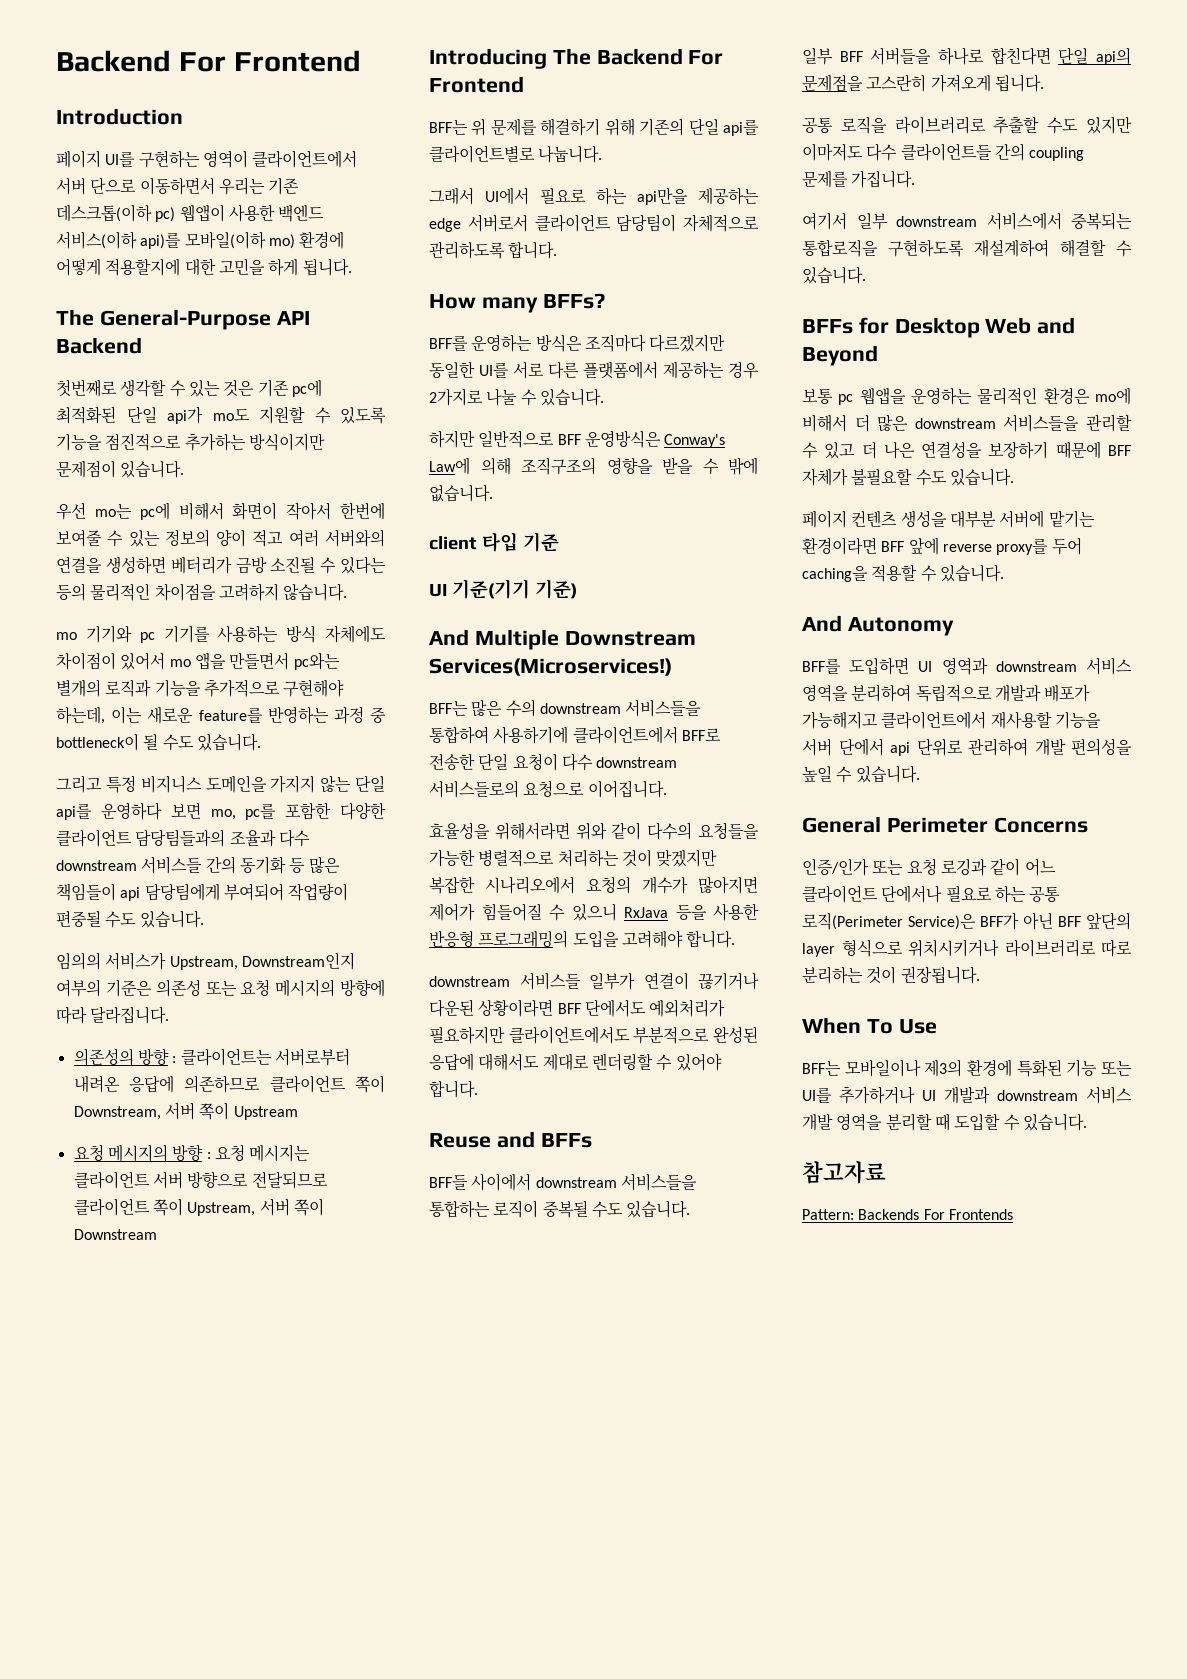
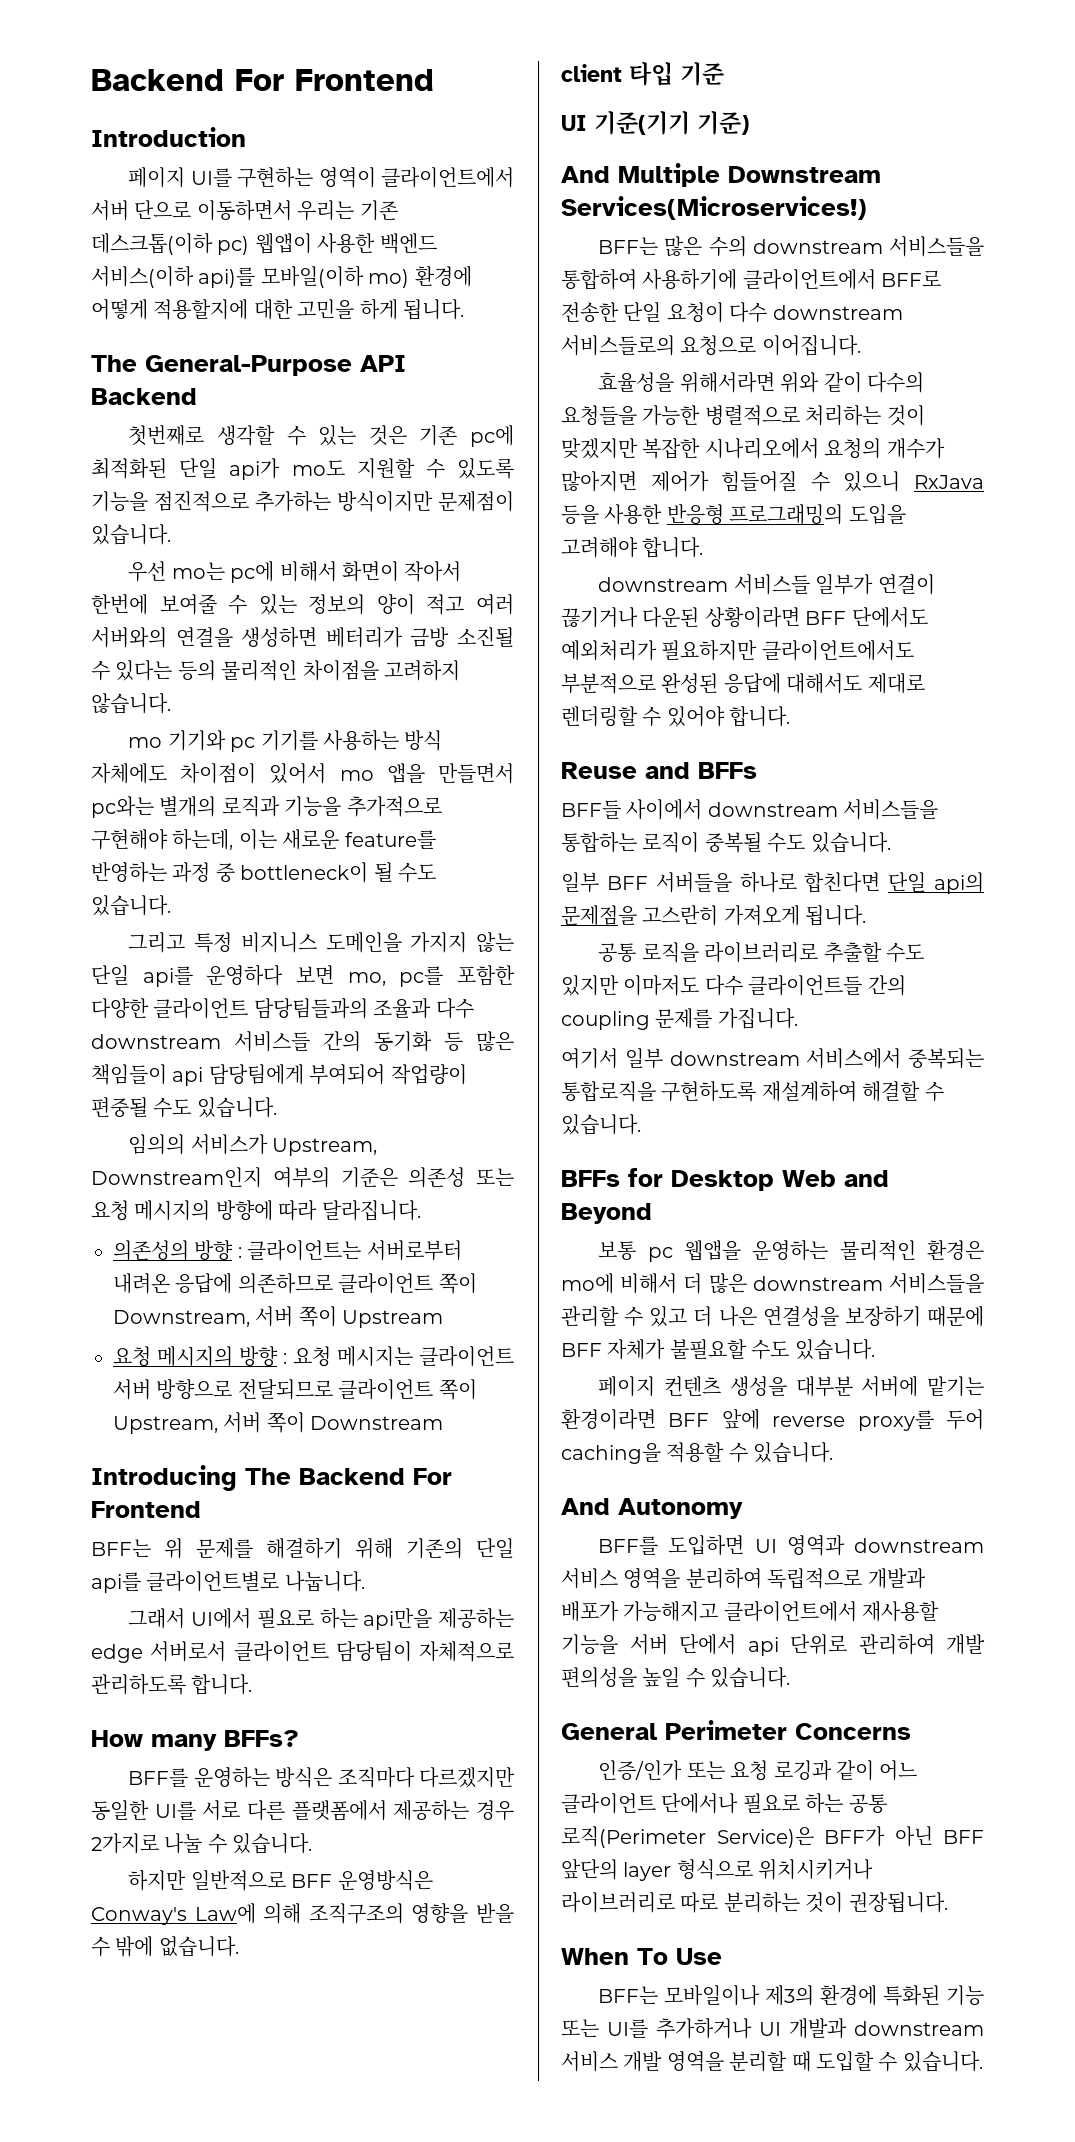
- 참고자료
- Pattern: Backends For Frontends

